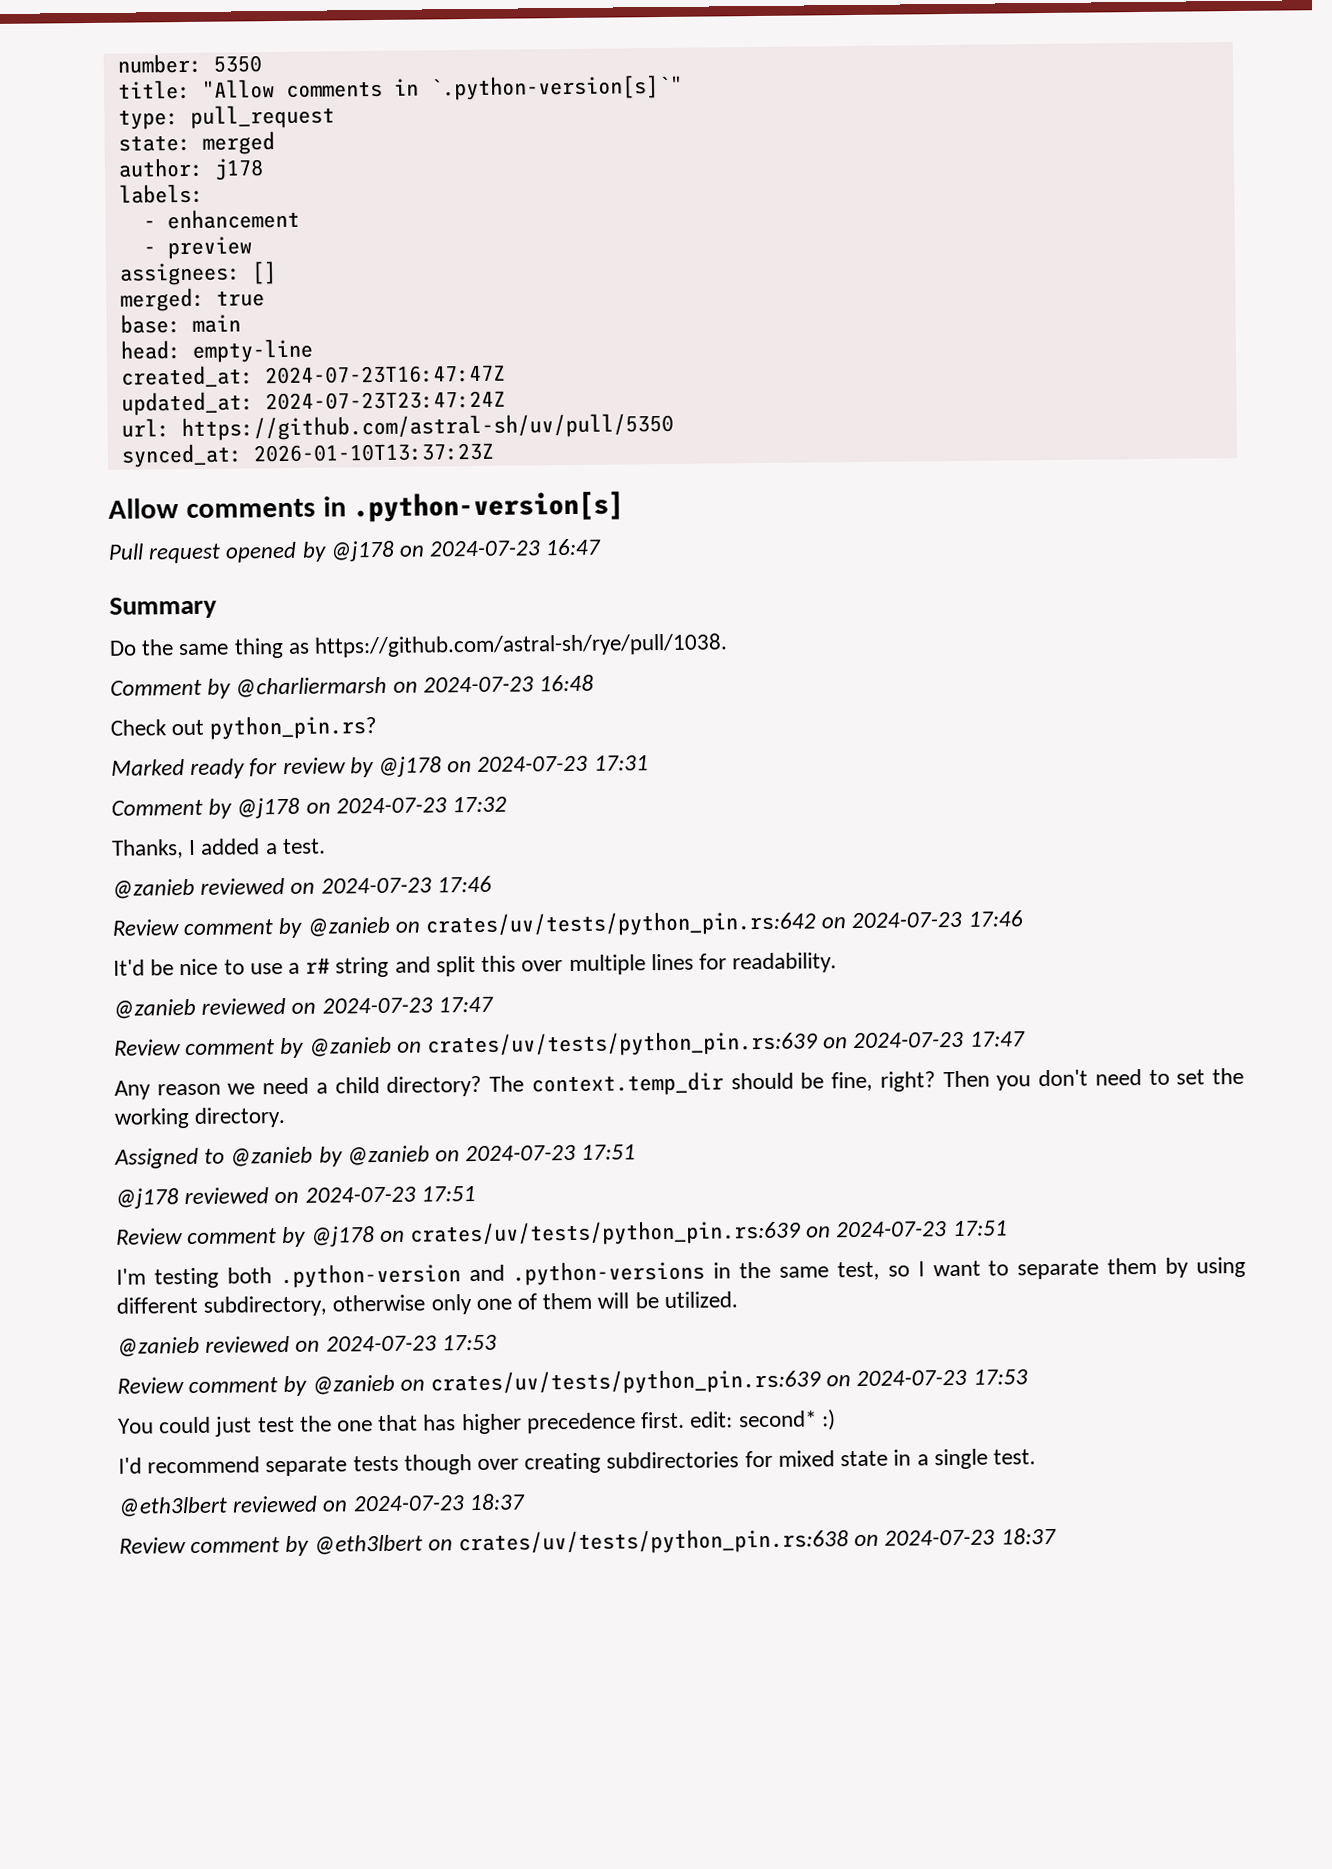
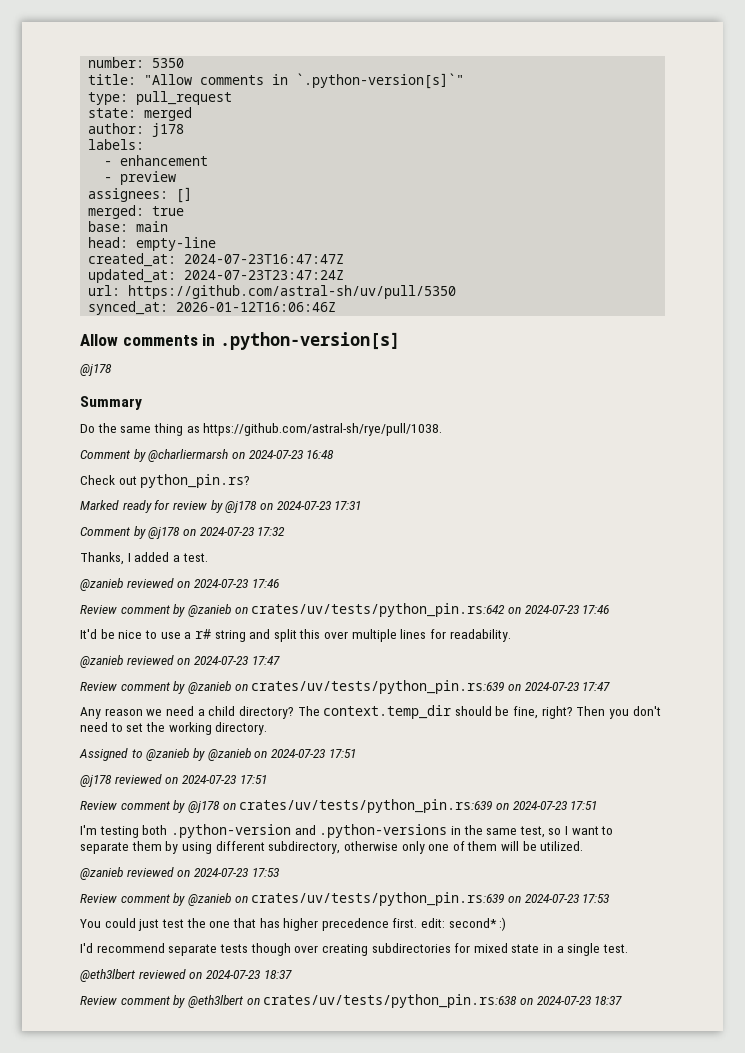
- synced_at: 2026-01-10T13:37:23Z
+ synced_at: 2026-01-12T16:06:46Z
  Allow comments in .python-version[s]
- Pull request opened by @j178 on 2024-07-23 16:47
+ @j178

